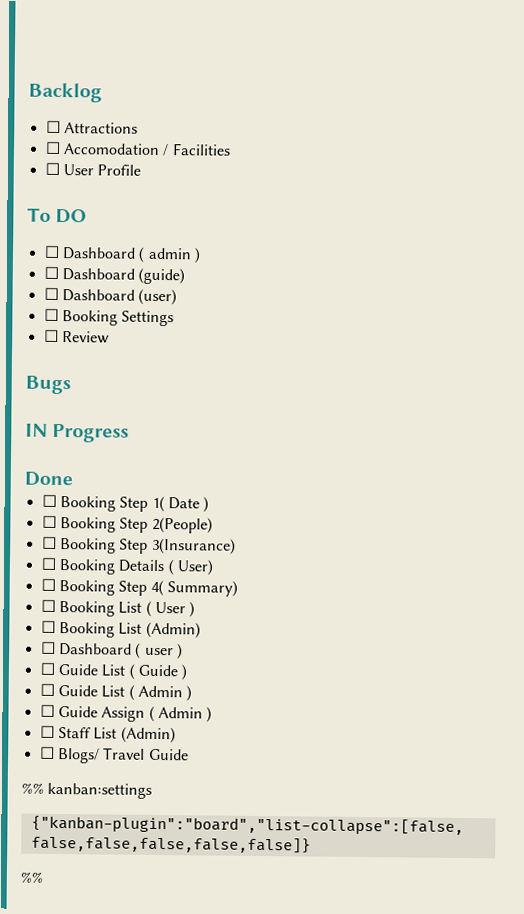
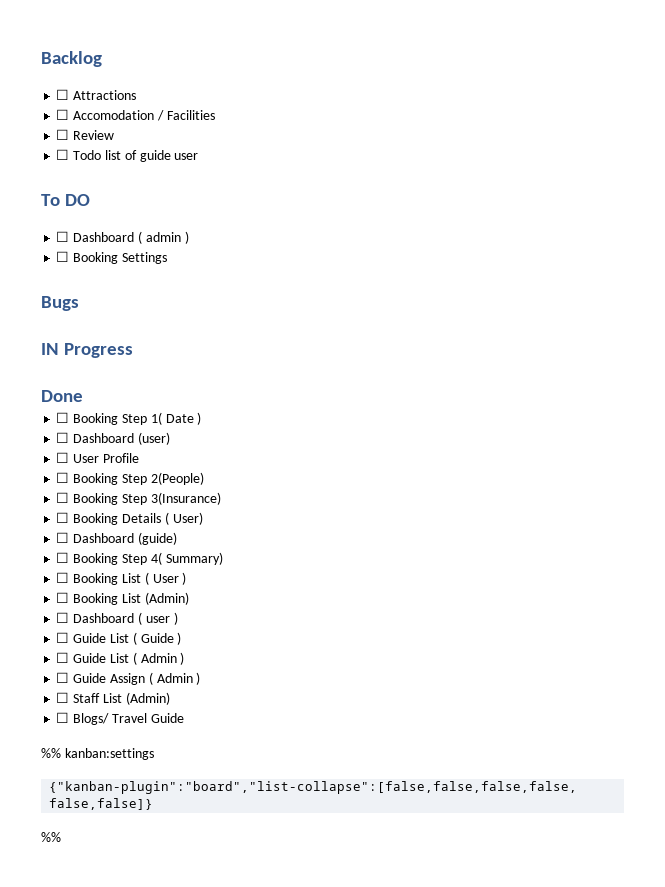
- ☐ User Profile
+ ☐ Review
+ ☐ Todo list of guide user
- ☐ Dashboard (guide)
- ☐ Dashboard (user)
- ☐ Review
+ ☐ Dashboard (user)
+ ☐ User Profile
+ ☐ Dashboard (guide)

